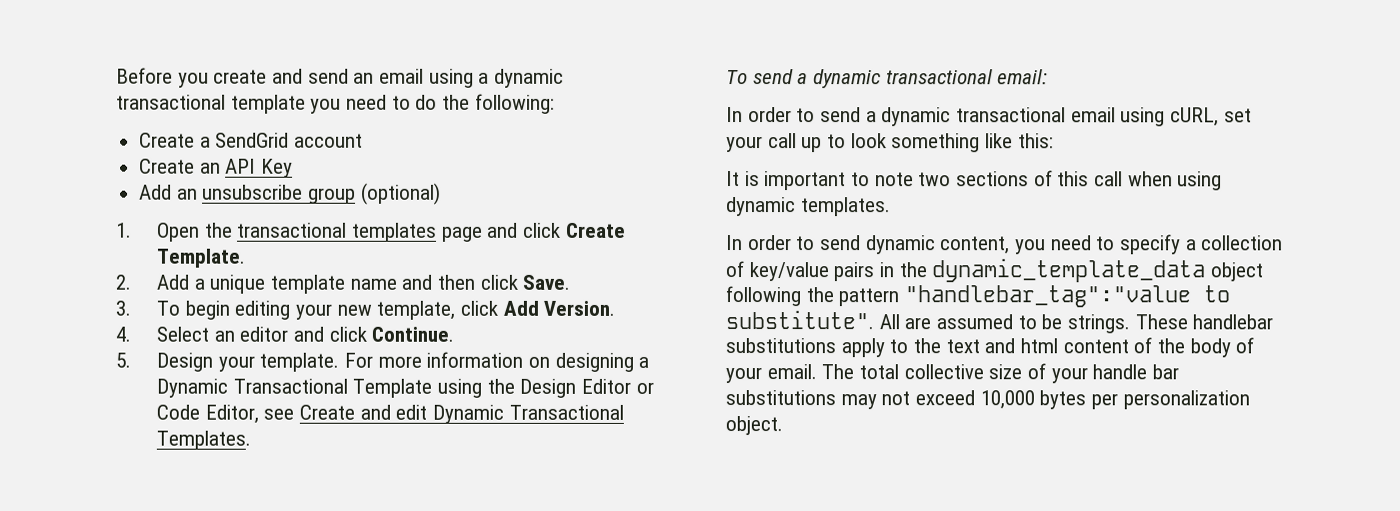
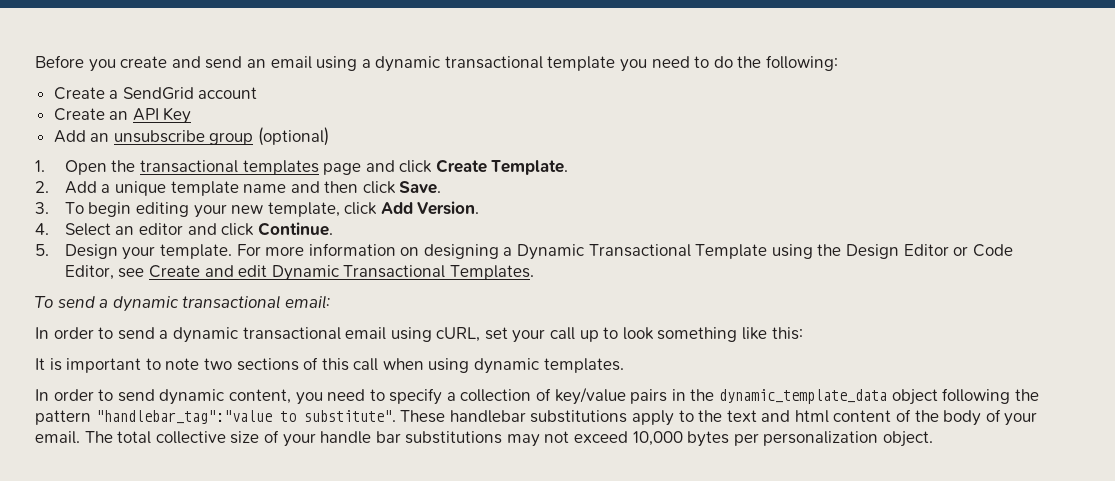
- All are assumed to be strings.

